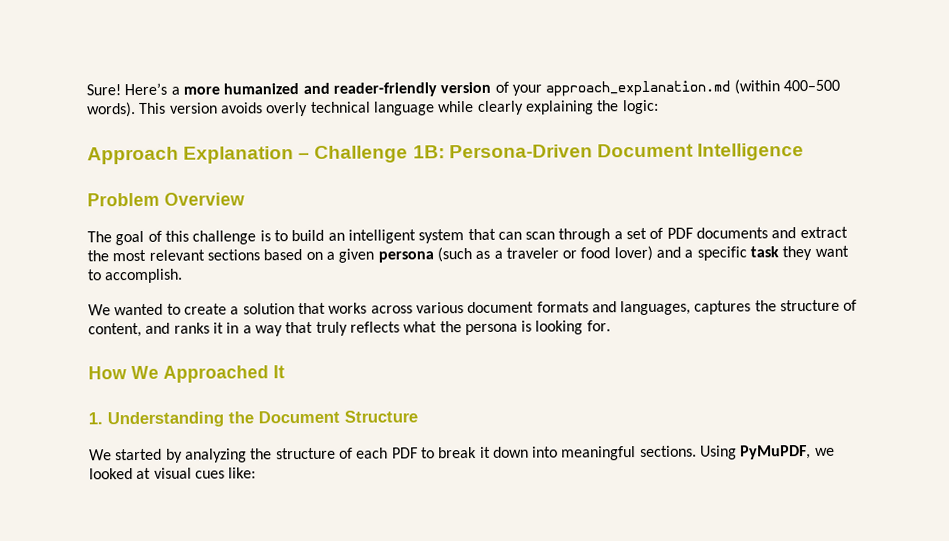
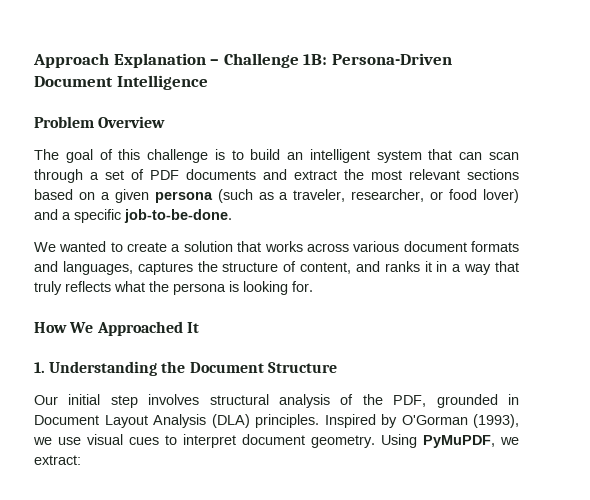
- Sure! Here’s a more humanized and reader-friendly version of your approach_explanation.md (within 400–500 words). This version avoids overly technical language while clearly explaining the logic:
- The goal of this challenge is to build an intelligent system that can scan through a set of PDF documents and extract the most relevant sections based on a given persona (such as a traveler or food lover) and a specific task they want to accomplish.
+ The goal of this challenge is to build an intelligent system that can scan through a set of PDF documents and extract the most relevant sections based on a given persona (such as a traveler, researcher, or food lover) and a specific job-to-be-done.
- We started by analyzing the structure of each PDF to break it down into meaningful sections. Using PyMuPDF, we looked at visual cues like:
+ Our initial step involves structural analysis of the PDF, grounded in Document Layout Analysis (DLA) principles. Inspired by O'Gorman (1993), we use visual cues to interpret document geometry. Using PyMuPDF, we extract:

